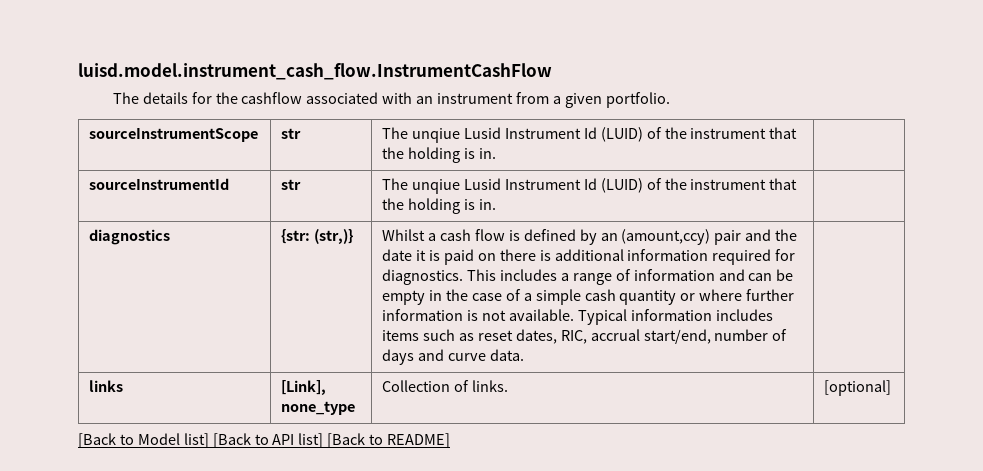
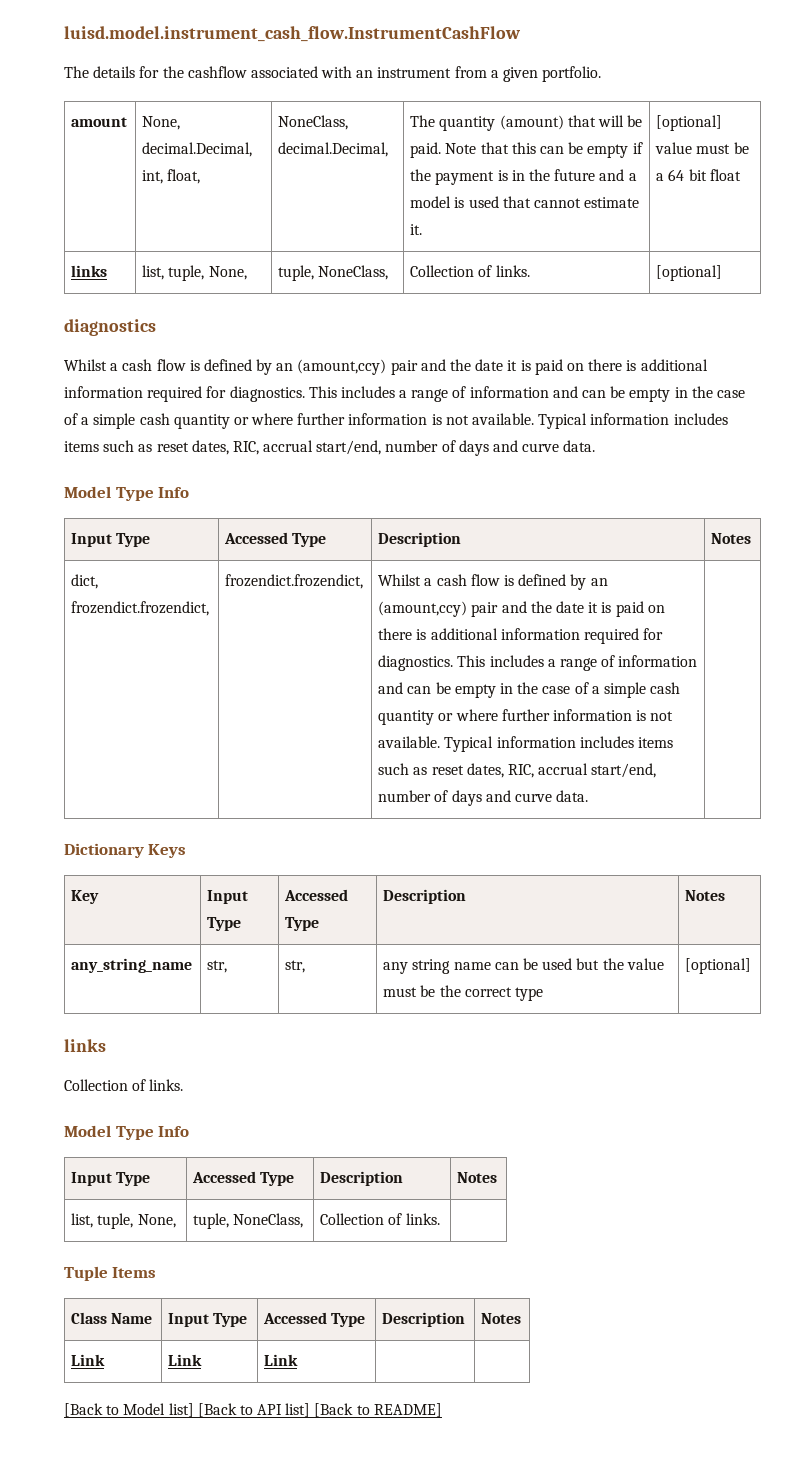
- sourceInstrumentScope | str | The unqiue Lusid Instrument Id (LUID) of the instrument that the holding is in. |
- sourceInstrumentId | str | The unqiue Lusid Instrument Id (LUID) of the instrument that the holding is in. |
- diagnostics | {str: (str,)}
+ amount | None, decimal.Decimal, int, float, | NoneClass, decimal.Decimal, | The quantity (amount) that will be paid. Note that this can be empty if the payment is in the future and a model is used that cannot estimate it. | [optional] value must be a 64 bit float
+ links | list, tuple, None, | tuple, NoneClass, | Collection of links. | [optional]
+ diagnostics
+ Whilst a cash flow is defined by an (amount,ccy) pair and the date it is paid on there is additional information required for diagnostics. This includes a range of information and can be empty in the case of a simple cash quantity or where further information is not available. Typical information includes items such as reset dates, RIC, accrual start/end, number of days and curve data.
+ Model Type Info
+ Input Type | Accessed Type | Description | Notes
+ dict, frozendict.frozendict, | frozendict.frozendict,
- links | [Link], none_type | Collection of links. | [optional]
+ Dictionary Keys
+ Key | Input Type | Accessed Type | Description | Notes
+ any_string_name | str, | str, | any string name can be used but the value must be the correct type | [optional]
+ links
+ Collection of links.
+ Model Type Info
+ Input Type | Accessed Type | Description | Notes
+ list, tuple, None, | tuple, NoneClass, | Collection of links. |
+ Tuple Items
+ Class Name | Input Type | Accessed Type | Description | Notes
+ Link | Link | Link | |

